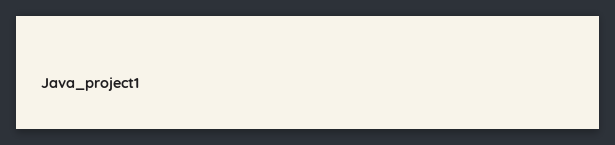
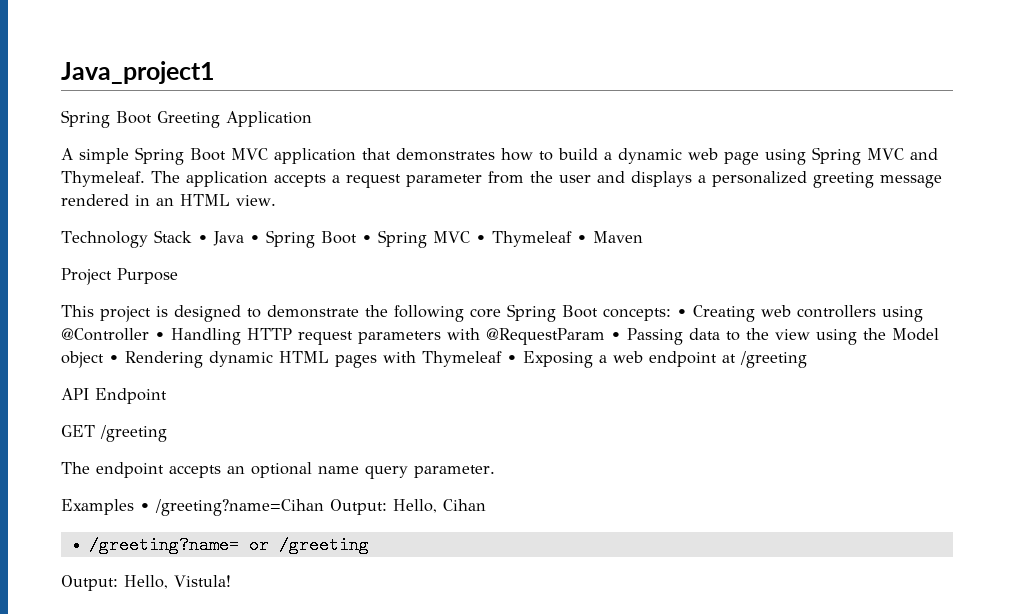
+ Spring Boot Greeting Application
+ A simple Spring Boot MVC application that demonstrates how to build a dynamic web page using Spring MVC and Thymeleaf. The application accepts a request parameter from the user and displays a personalized greeting message rendered in an HTML view.
+ Technology Stack • Java • Spring Boot • Spring MVC • Thymeleaf • Maven
+ Project Purpose
+ This project is designed to demonstrate the following core Spring Boot concepts: • Creating web controllers using @Controller • Handling HTTP request parameters with @RequestParam • Passing data to the view using the Model object • Rendering dynamic HTML pages with Thymeleaf • Exposing a web endpoint at /greeting
+ API Endpoint
+ GET /greeting
+ The endpoint accepts an optional name query parameter.
+ Examples • /greeting?name=Cihan Output: Hello, Cihan
+ /greeting?name= or /greeting
+ Output: Hello, Vistula!

